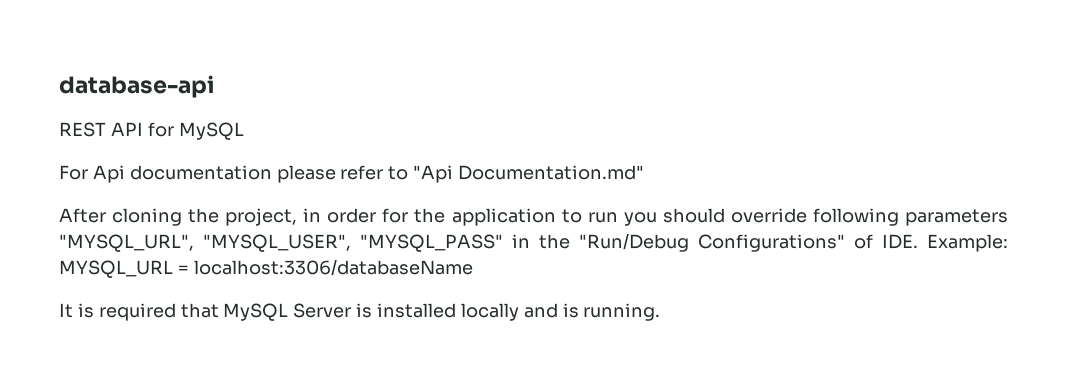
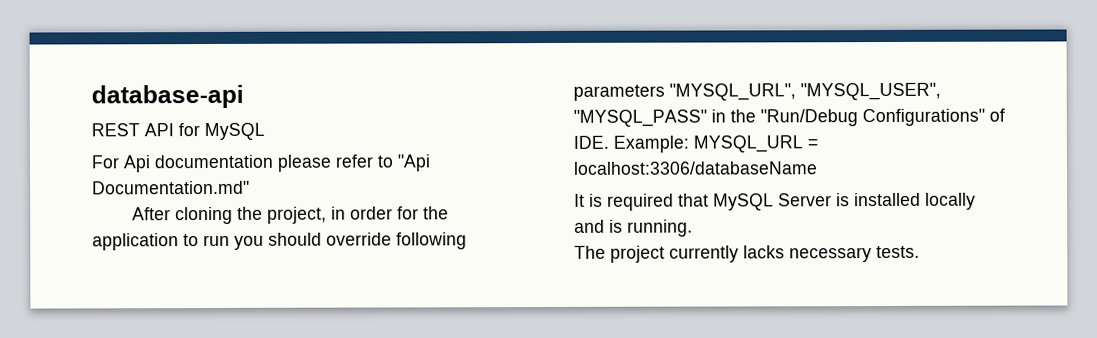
+ The project currently lacks necessary tests.

